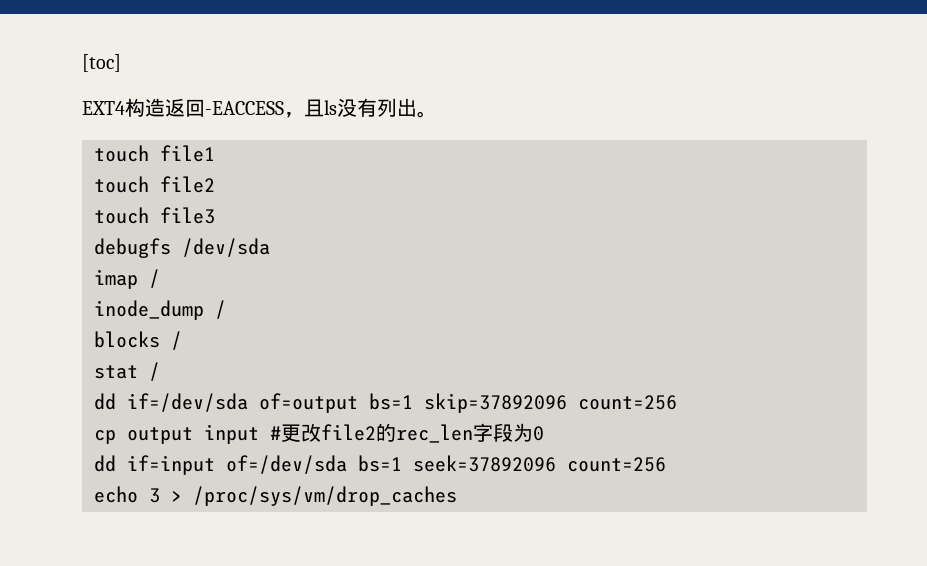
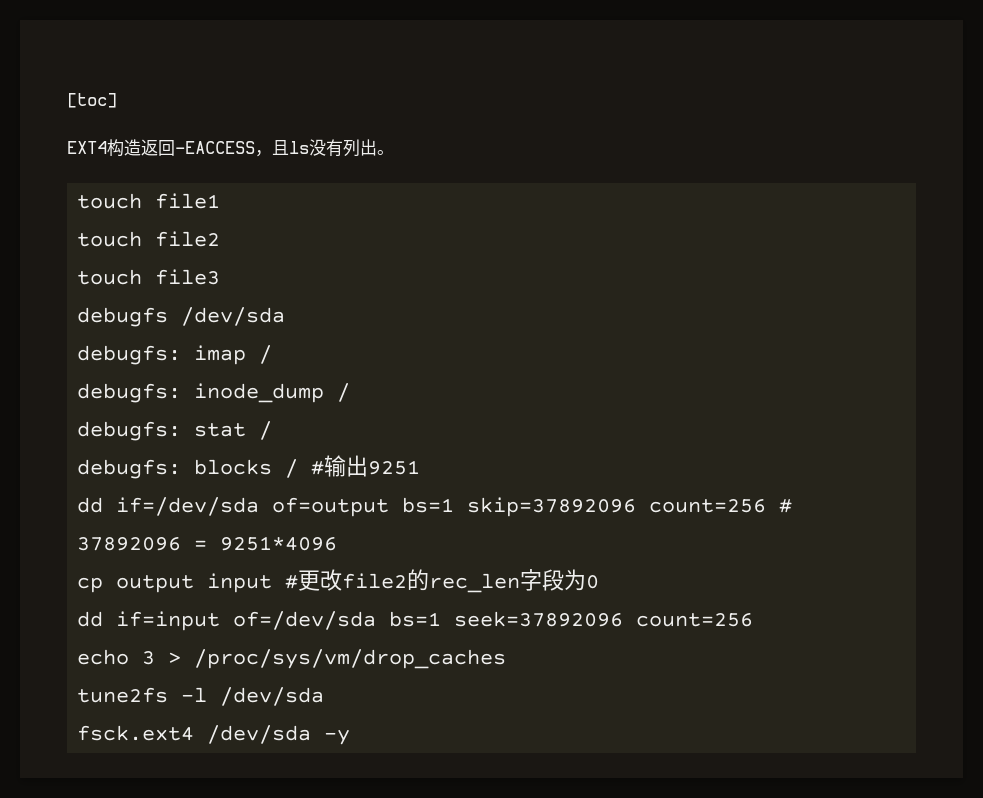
- imap /
+ debugfs: imap /
- inode_dump /
+ debugfs: inode_dump /
- blocks /
- stat /
+ debugfs: stat /
+ debugfs: blocks / #输出9251
- dd if=/dev/sda of=output bs=1 skip=37892096 count=256
+ dd if=/dev/sda of=output bs=1 skip=37892096 count=256 # 37892096 = 9251*4096
+ tune2fs -l /dev/sda
+ fsck.ext4 /dev/sda -y

